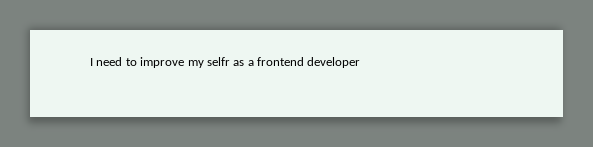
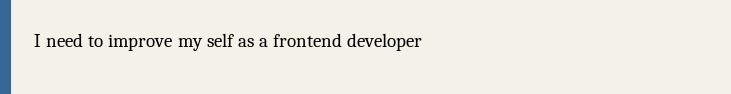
- I need to improve my selfr as a frontend developer
+ I need to improve my self as a frontend developer

